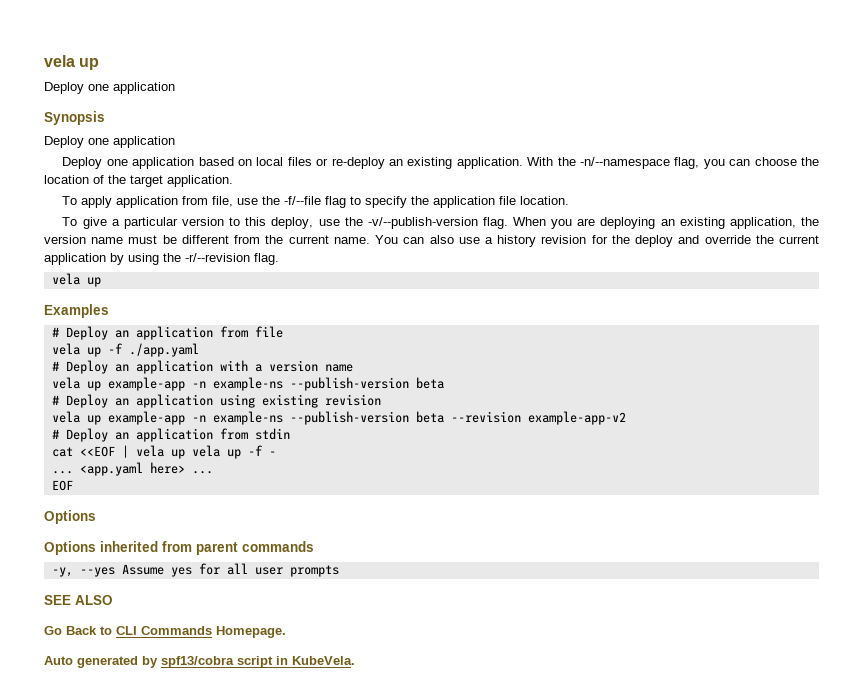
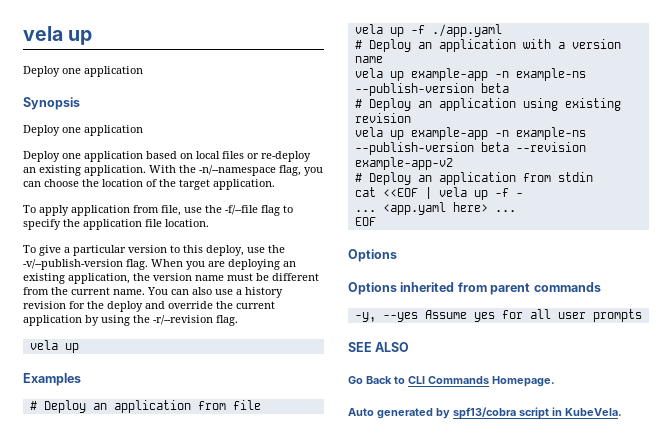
- cat <<EOF | vela up vela up -f -
+ cat <<EOF | vela up -f -

